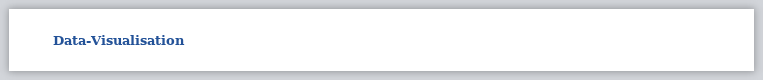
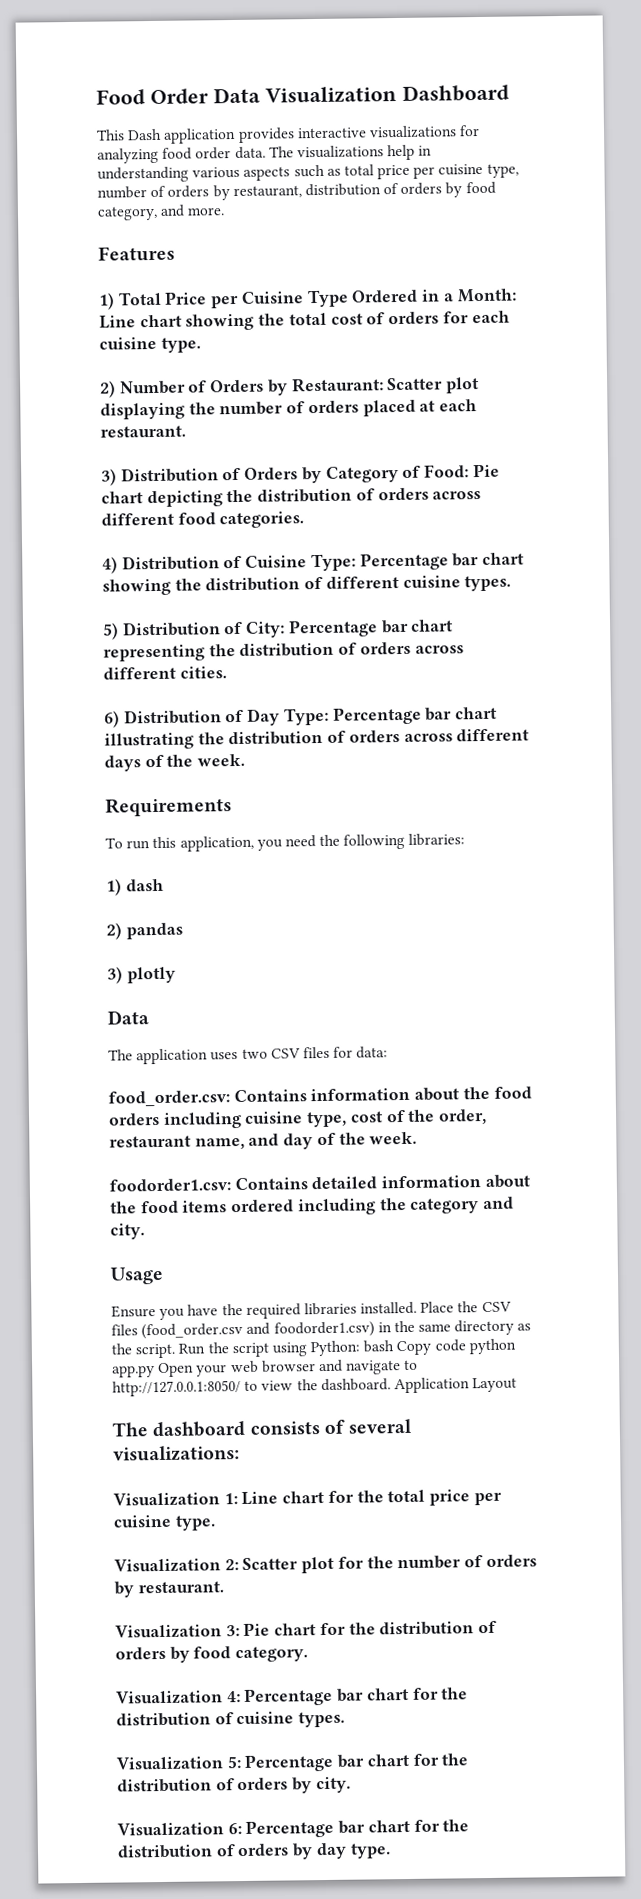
- Data-Visualisation
+ Food Order Data Visualization Dashboard
+ This Dash application provides interactive visualizations for analyzing food order data. The visualizations help in understanding various aspects such as total price per cuisine type, number of orders by restaurant, distribution of orders by food category, and more.
+ Features
+ 1) Total Price per Cuisine Type Ordered in a Month: Line chart showing the total cost of orders for each cuisine type.
+ 2) Number of Orders by Restaurant: Scatter plot displaying the number of orders placed at each restaurant.
+ 3) Distribution of Orders by Category of Food: Pie chart depicting the distribution of orders across different food categories.
+ 4) Distribution of Cuisine Type: Percentage bar chart showing the distribution of different cuisine types.
+ 5) Distribution of City: Percentage bar chart representing the distribution of orders across different cities.
+ 6) Distribution of Day Type: Percentage bar chart illustrating the distribution of orders across different days of the week.
+ Requirements
+ To run this application, you need the following libraries:
+ 1) dash
+ 2) pandas
+ 3) plotly
+ Data
+ The application uses two CSV files for data:
+ food_order.csv: Contains information about the food orders including cuisine type, cost of the order, restaurant name, and day of the week.
+ foodorder1.csv: Contains detailed information about the food items ordered including the category and city.
+ Usage
+ Ensure you have the required libraries installed. Place the CSV files (food_order.csv and foodorder1.csv) in the same directory as the script. Run the script using Python: bash Copy code python app.py Open your web browser and navigate to http://127.0.0.1:8050/ to view the dashboard. Application Layout
+ The dashboard consists of several visualizations:
+ Visualization 1: Line chart for the total price per cuisine type.
+ Visualization 2: Scatter plot for the number of orders by restaurant.
+ Visualization 3: Pie chart for the distribution of orders by food category.
+ Visualization 4: Percentage bar chart for the distribution of cuisine types.
+ Visualization 5: Percentage bar chart for the distribution of orders by city.
+ Visualization 6: Percentage bar chart for the distribution of orders by day type.

